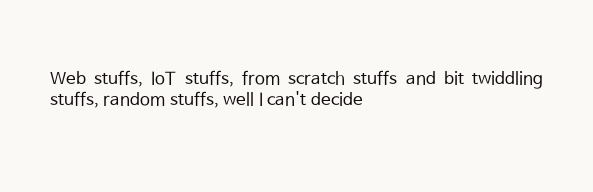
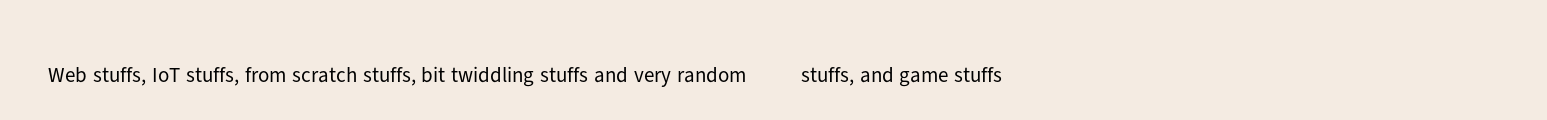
- Web stuffs, IoT stuffs, from scratch stuffs and bit twiddling stuffs, random stuffs, well I can't decide
+ Web stuffs, IoT stuffs, from scratch stuffs, bit twiddling stuffs and very random stuffs, and game stuffs

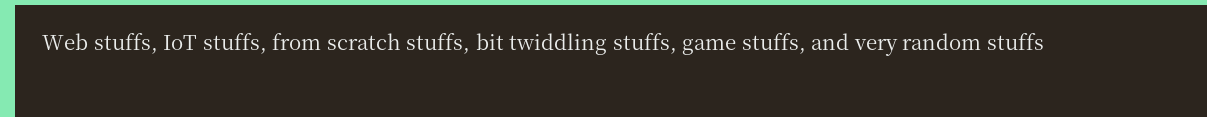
- Web stuffs, IoT stuffs, from scratch stuffs, bit twiddling stuffs and very random stuffs, and game stuffs
+ Web stuffs, IoT stuffs, from scratch stuffs, bit twiddling stuffs, game stuffs, and very random stuffs

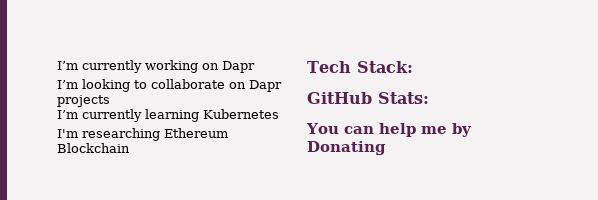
- Web stuffs, IoT stuffs, from scratch stuffs, bit twiddling stuffs, game stuffs, and very random stuffs
+ I’m currently working on Dapr
+ I’m looking to collaborate on Dapr projects
+ I’m currently learning Kubernetes
+ I'm researching Ethereum Blockchain
+ Tech Stack:
+ GitHub Stats:
+ You can help me by Donating

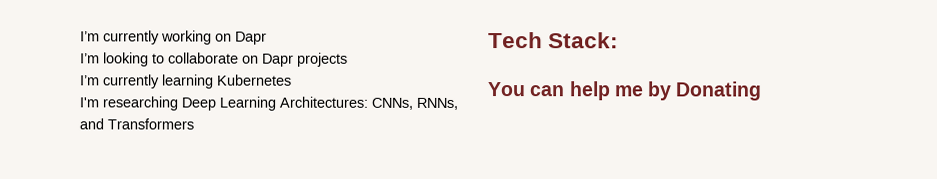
- I'm researching Ethereum Blockchain
+ I'm researching Deep Learning Architectures: CNNs, RNNs, and Transformers
- GitHub Stats:

